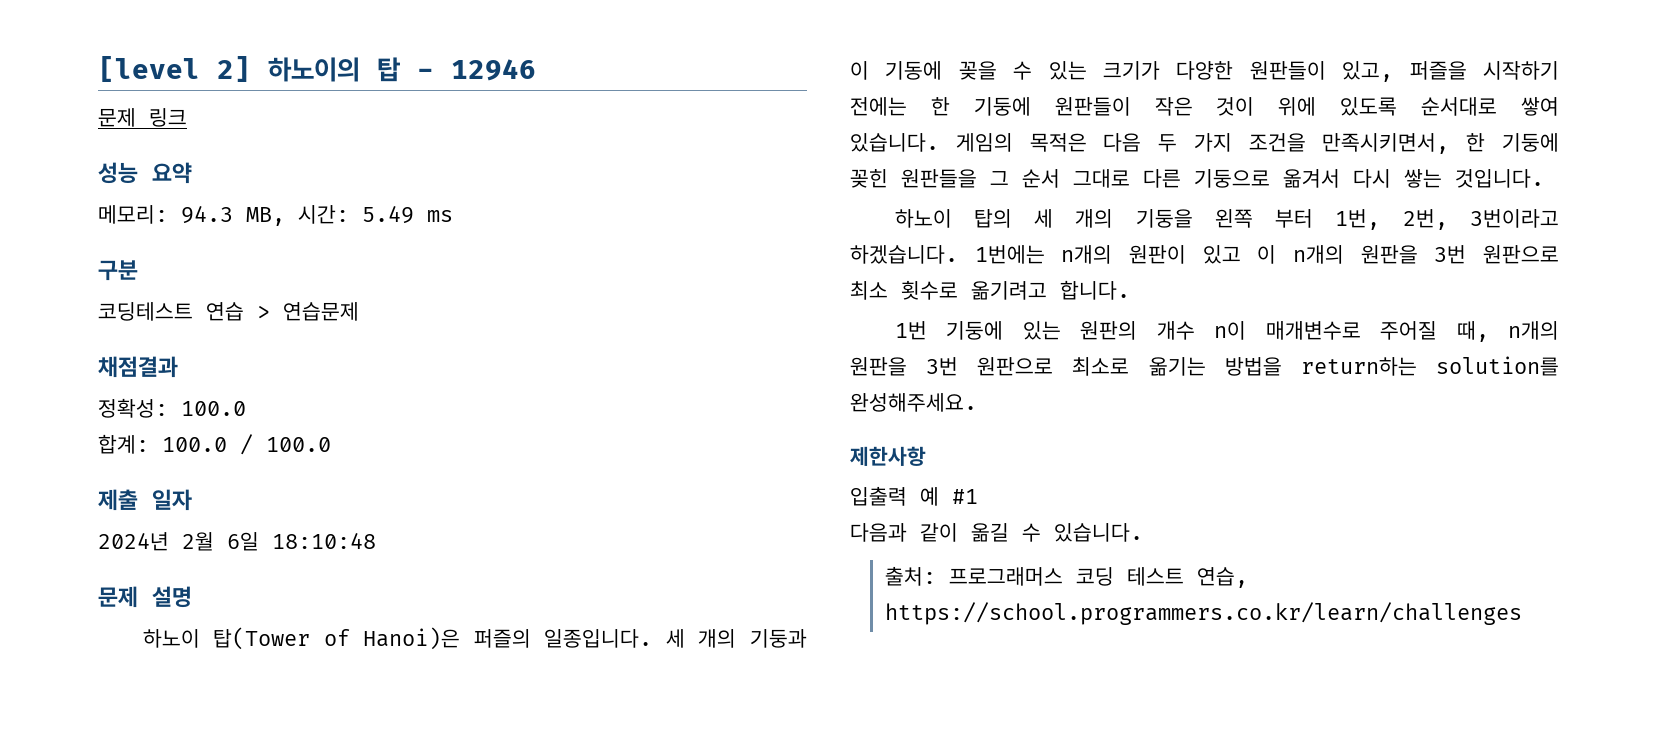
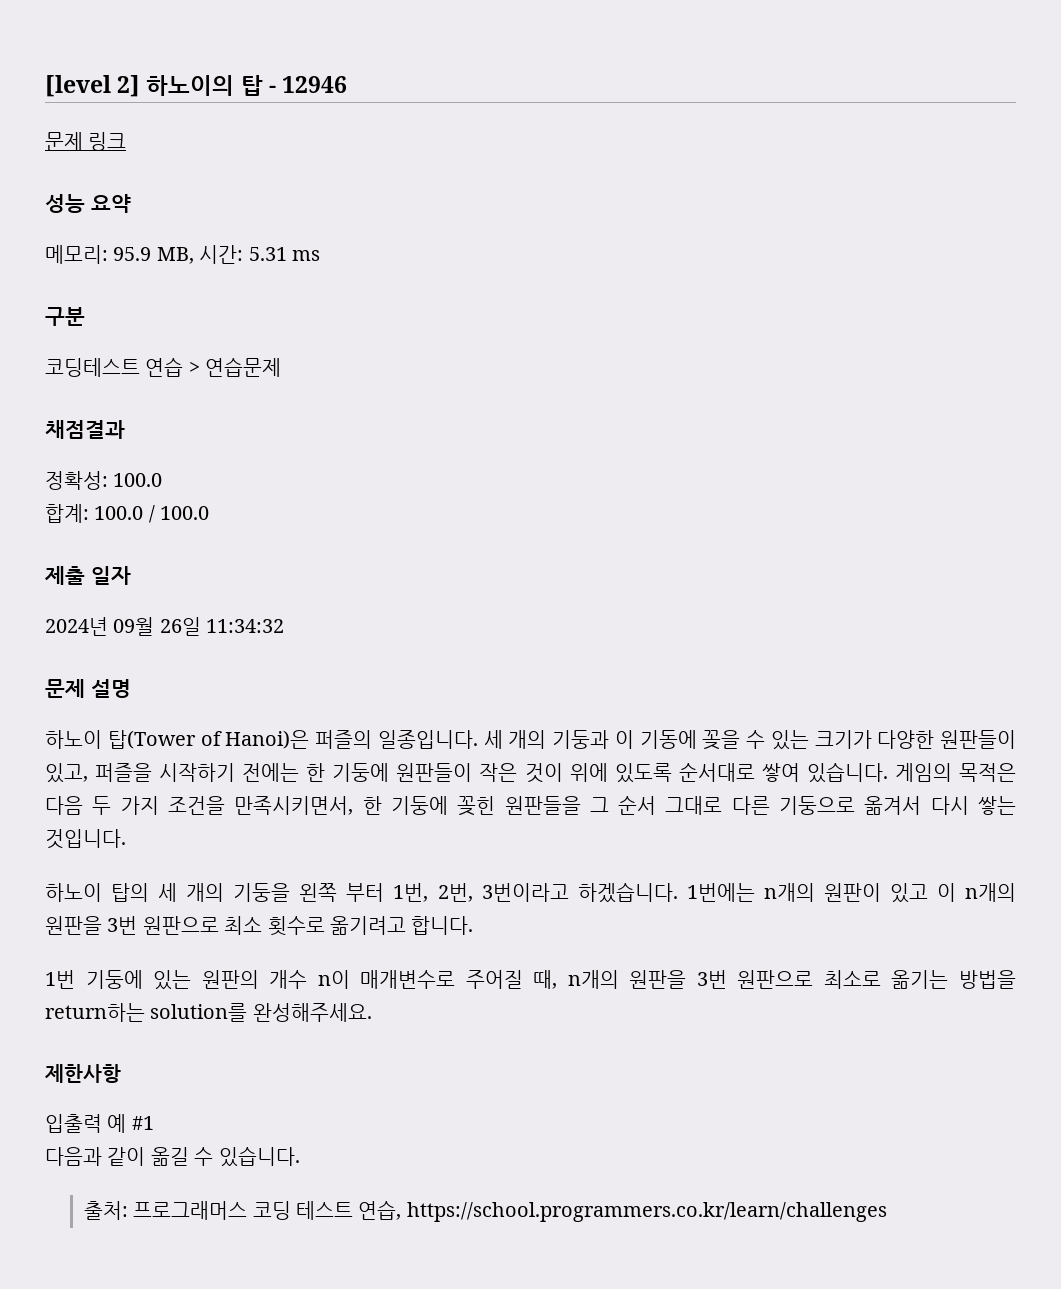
- 메모리: 94.3 MB, 시간: 5.49 ms
+ 메모리: 95.9 MB, 시간: 5.31 ms
- 2024년 2월 6일 18:10:48
+ 2024년 09월 26일 11:34:32

